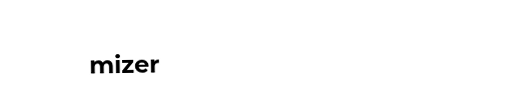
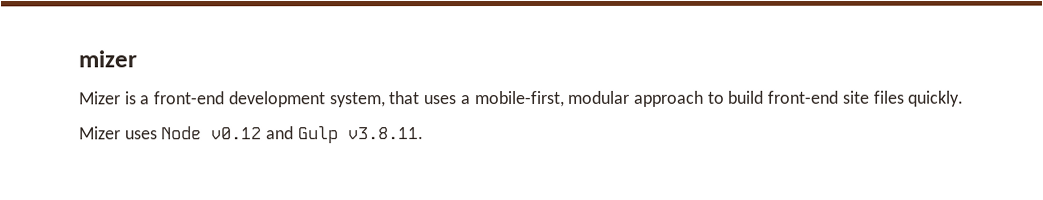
+ Mizer is a front-end development system, that uses a mobile-first, modular approach to build front-end site files quickly.
+ Mizer uses Node v0.12 and Gulp v3.8.11.

